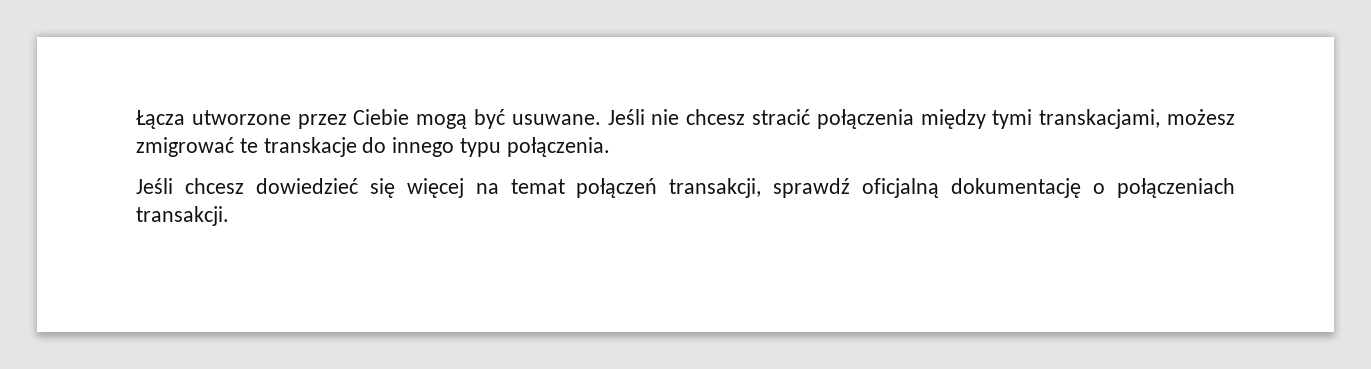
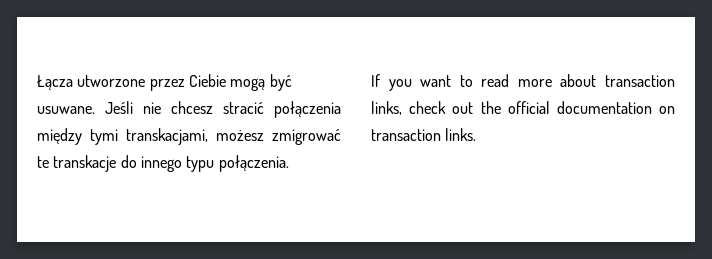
- Jeśli chcesz dowiedzieć się więcej na temat połączeń transakcji, sprawdź oficjalną dokumentację o połączeniach transakcji.
+ If you want to read more about transaction links, check out the official documentation on transaction links.

